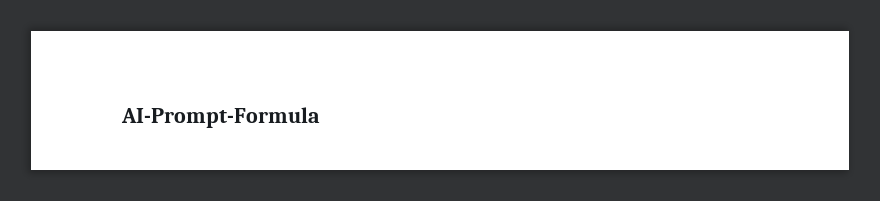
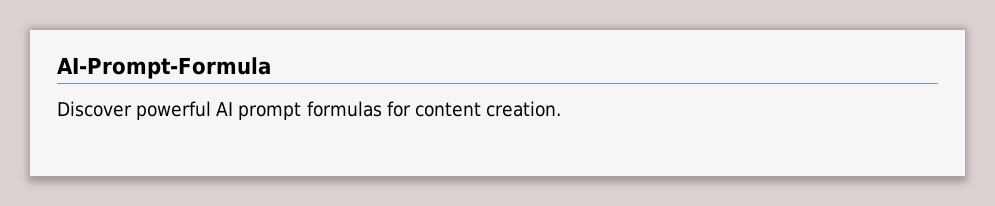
+ Discover powerful AI prompt formulas for content creation.

